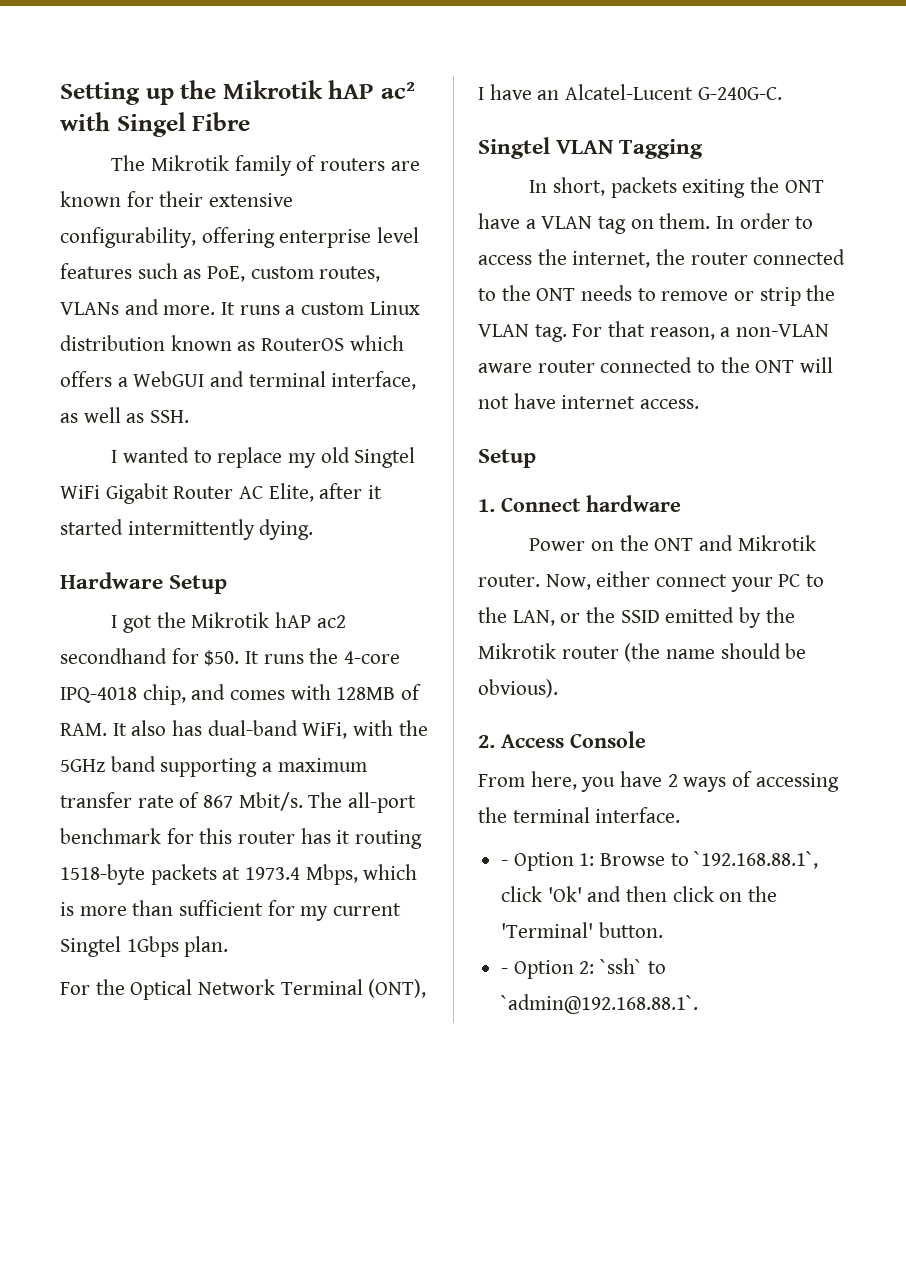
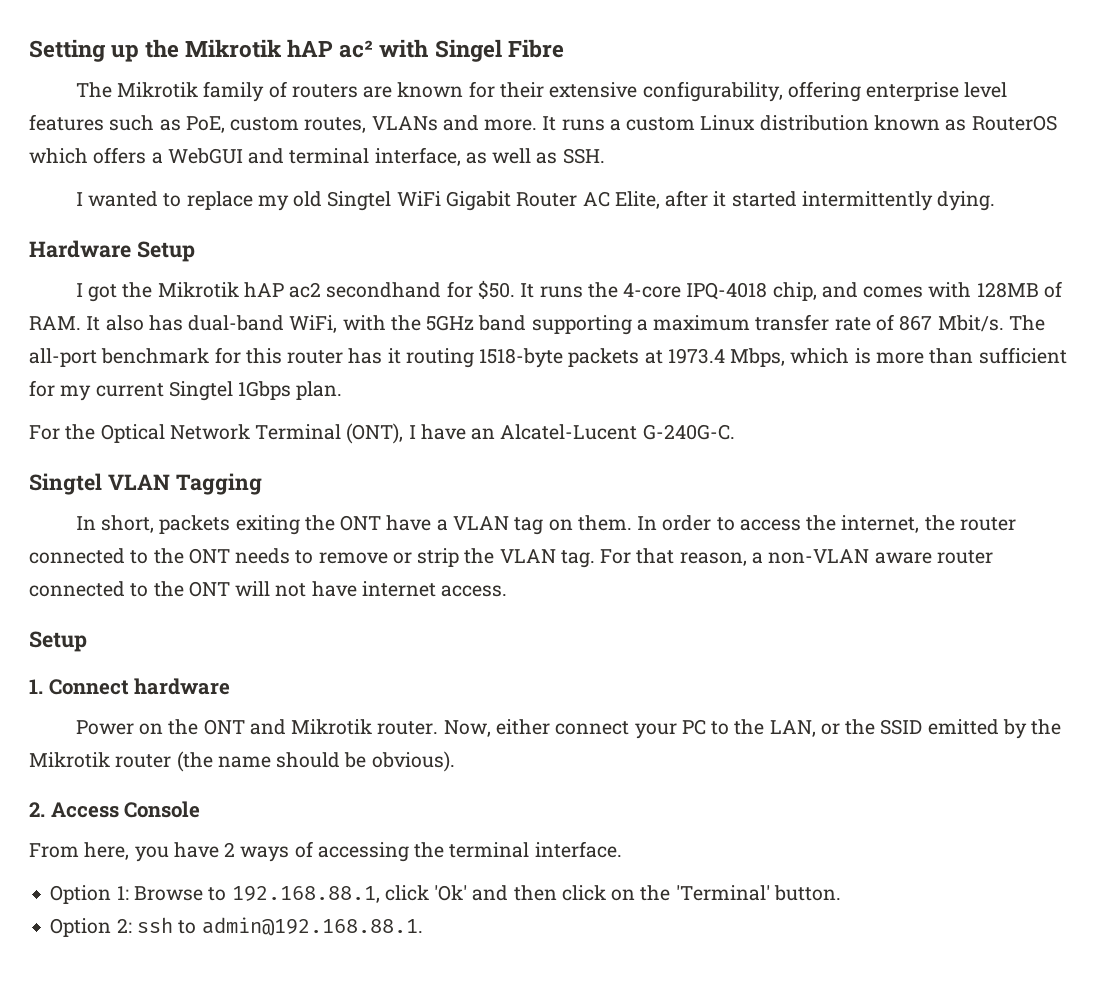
- - Option 1: Browse to `192.168.88.1`, click 'Ok' and then click on the 'Terminal' button.
+ Option 1: Browse to 192.168.88.1, click 'Ok' and then click on the 'Terminal' button.
- - Option 2: `ssh` to `admin@192.168.88.1`.
+ Option 2: ssh to admin@192.168.88.1.

